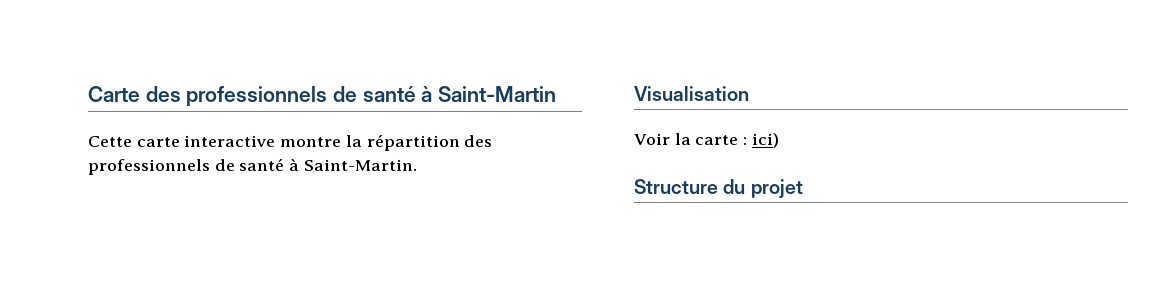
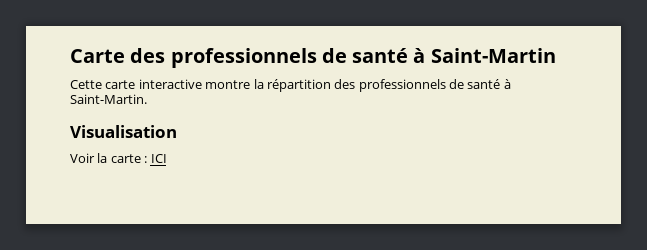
- Voir la carte : ici)
- Structure du projet
+ Voir la carte : ICI

